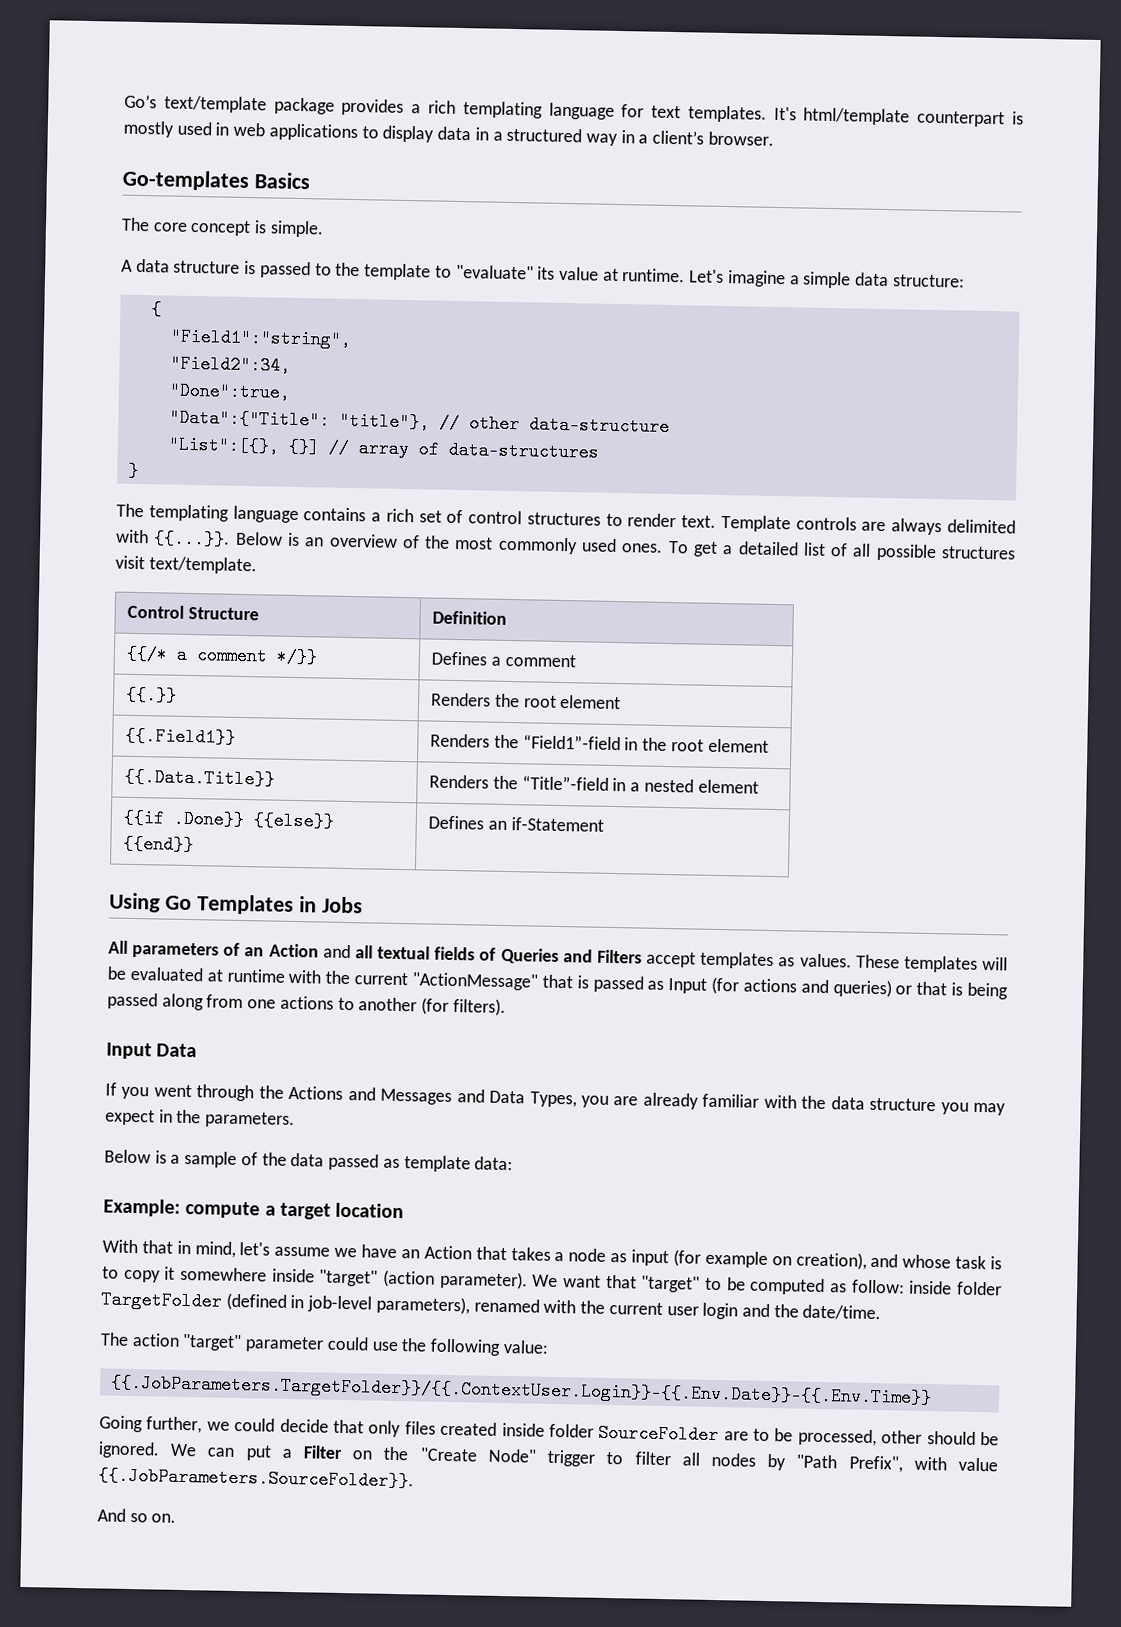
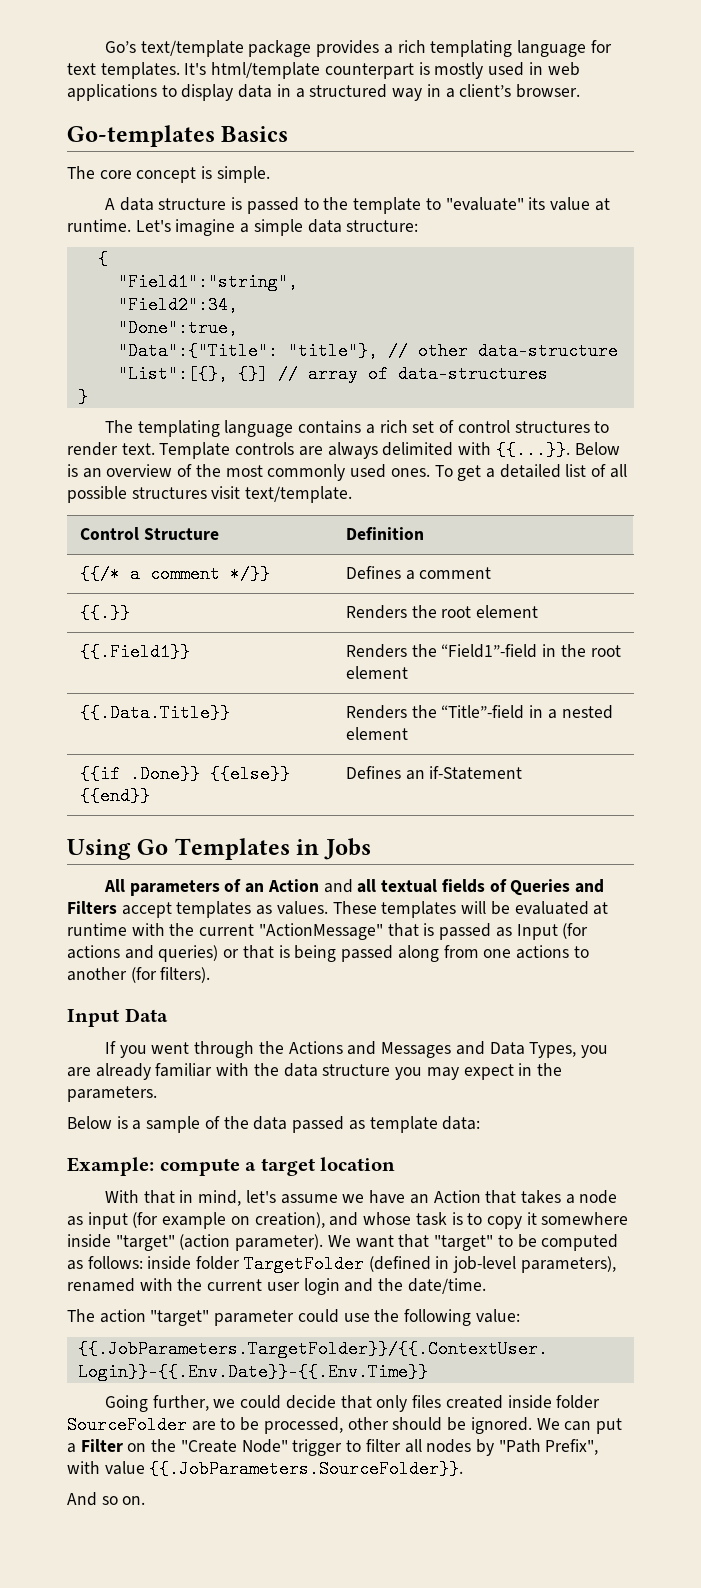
- We want that "target" to be computed as follow: inside folder TargetFolder (defined in job-level parameters), renamed with the current user login and the date/time.
+ We want that "target" to be computed as follows: inside folder TargetFolder (defined in job-level parameters), renamed with the current user login and the date/time.

